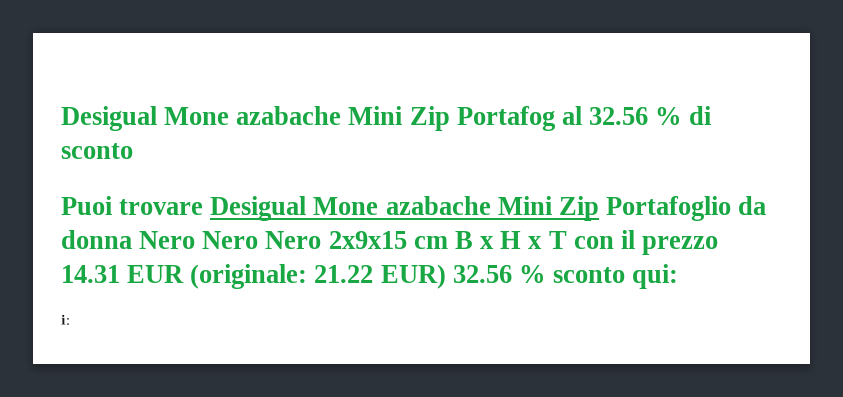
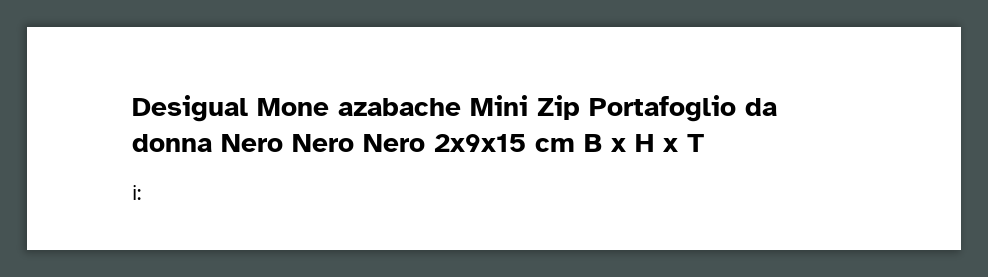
- Desigual Mone azabache Mini Zip Portafog al 32.56 % di sconto
- Puoi trovare Desigual Mone azabache Mini Zip Portafoglio da donna Nero Nero Nero 2x9x15 cm B x H x T con il prezzo 14.31 EUR (originale: 21.22 EUR) 32.56 % sconto qui:
+ Desigual Mone azabache Mini Zip Portafoglio da donna Nero Nero Nero 2x9x15 cm B x H x T

